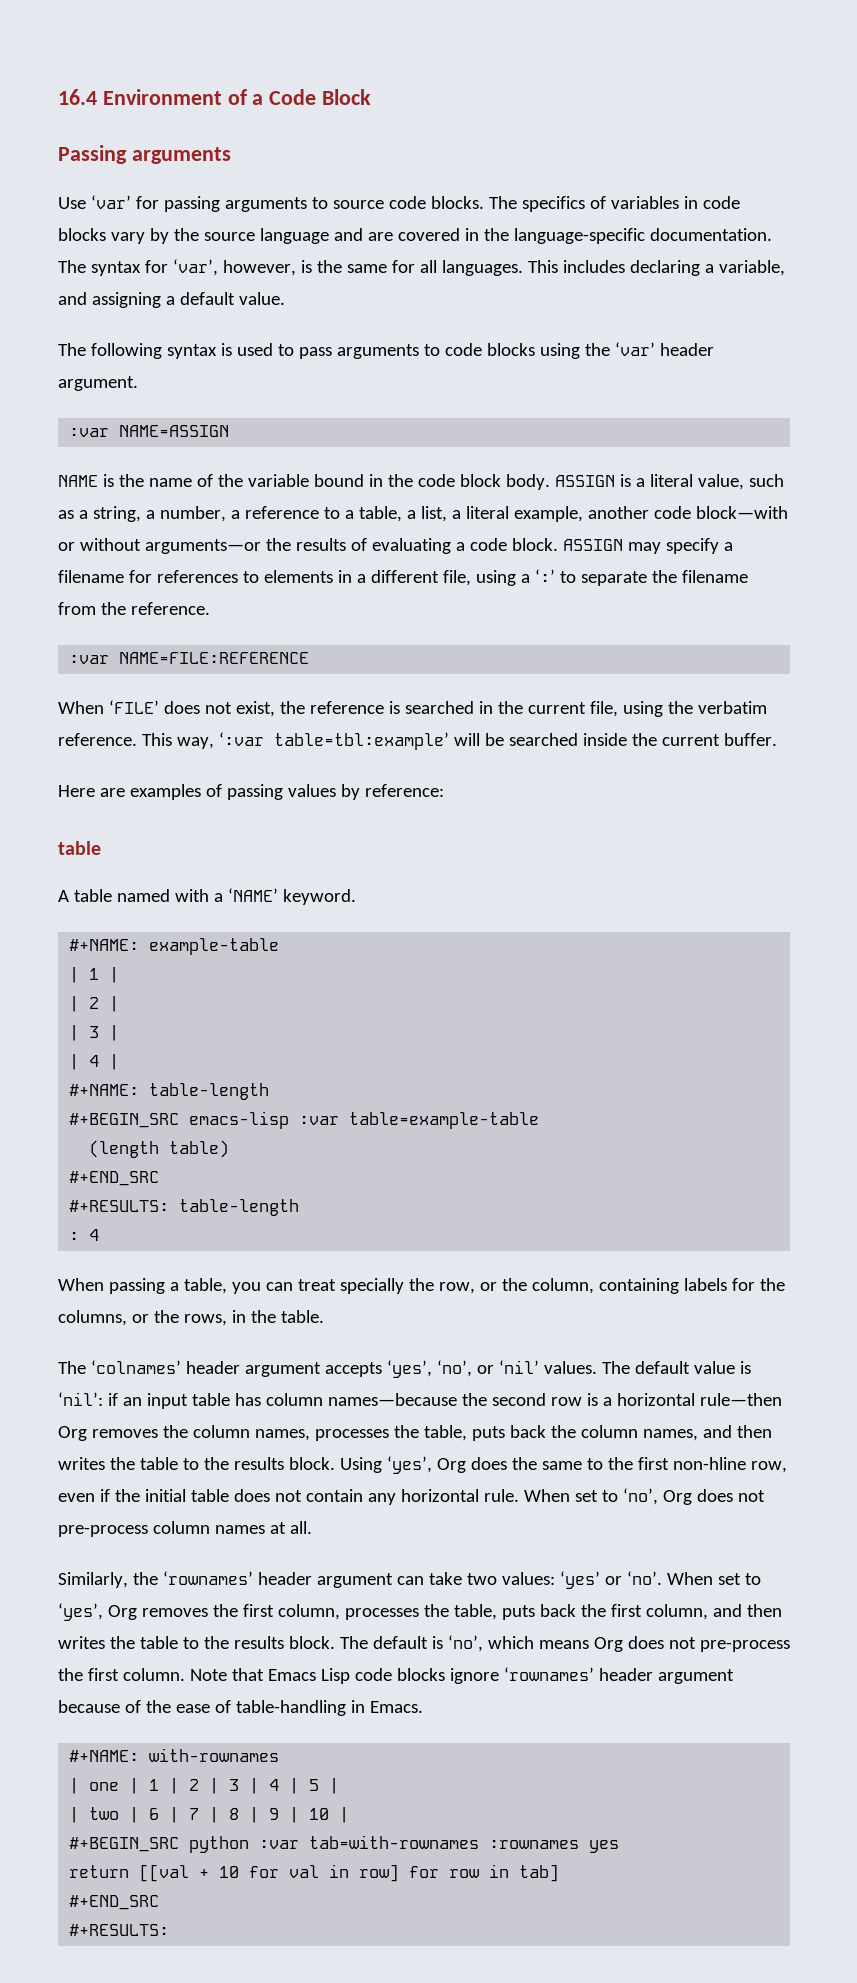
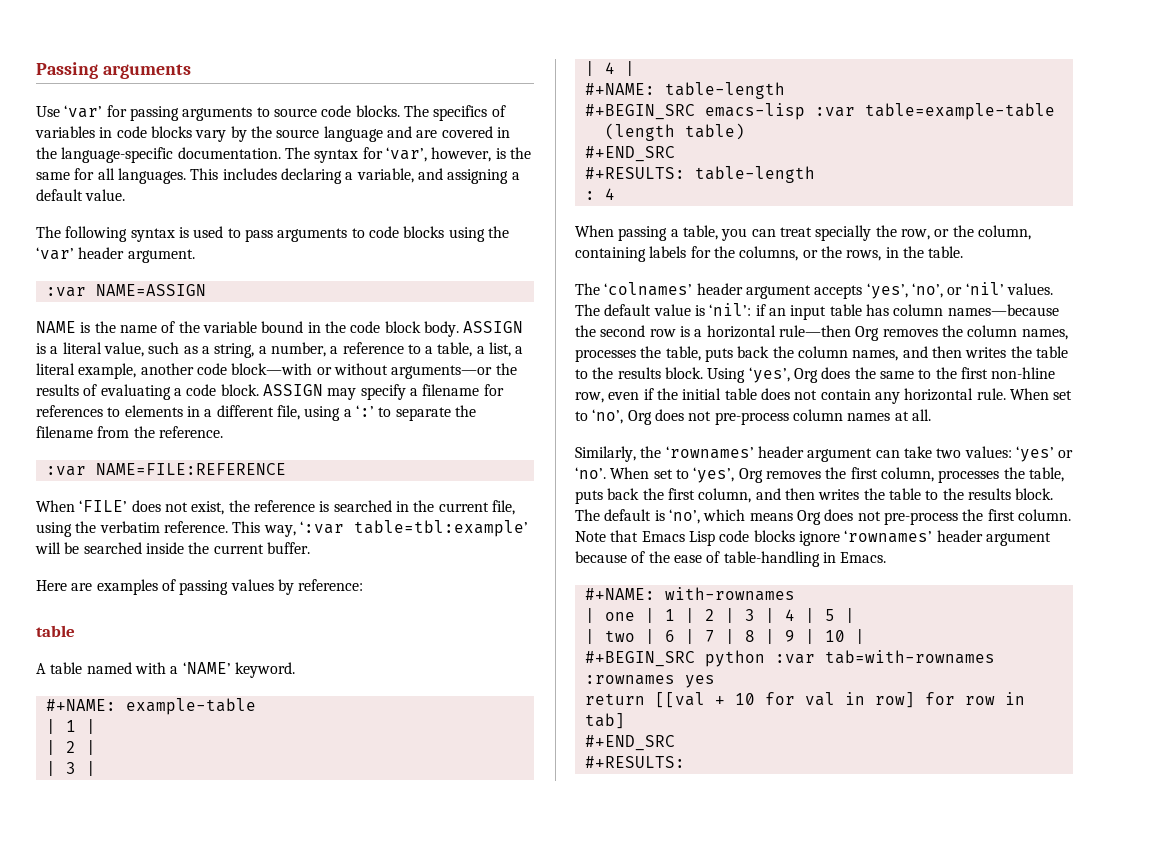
- 16.4 Environment of a Code Block

